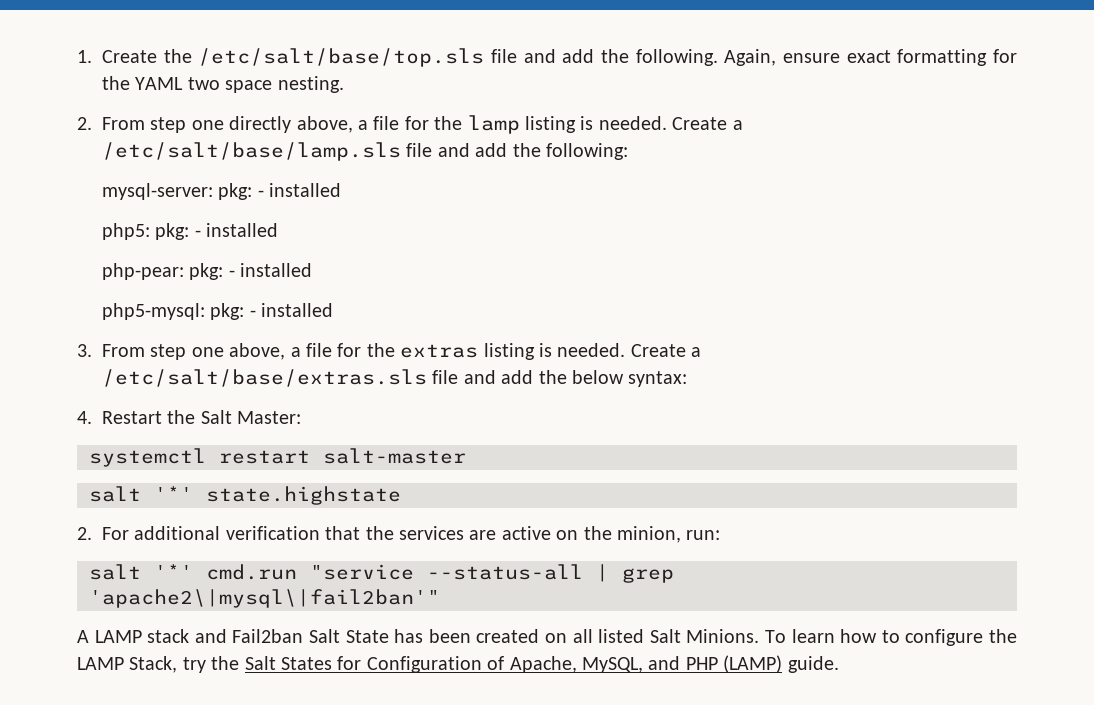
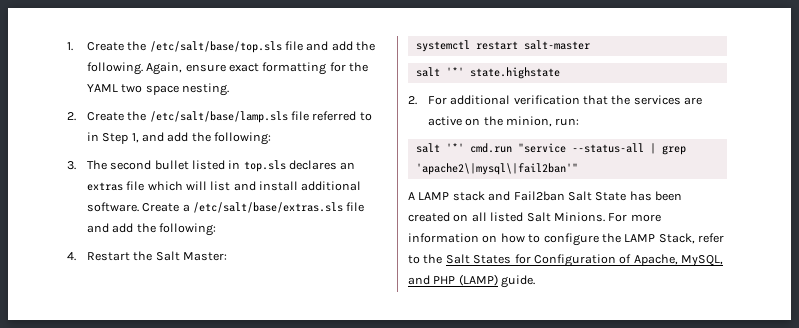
- 2. From step one directly above, a file for the lamp listing is needed. Create a /etc/salt/base/lamp.sls file and add the following:
- mysql-server: pkg: - installed
- php5: pkg: - installed
- php-pear: pkg: - installed
- php5-mysql: pkg: - installed
- 3. From step one above, a file for the extras listing is needed.
+ 2. Create the /etc/salt/base/lamp.sls file referred to in Step 1, and add the following:
+ 3. The second bullet listed in top.sls declares an extras file which will list and install additional software.
- Create a /etc/salt/base/extras.sls file and add the below syntax:
+ Create a /etc/salt/base/extras.sls file and add the following:
- To learn how to configure the LAMP Stack, try the Salt States for Configuration of Apache, MySQL, and PHP (LAMP) guide.
+ For more information on how to configure the LAMP Stack, refer to the Salt States for Configuration of Apache, MySQL, and PHP (LAMP) guide.

